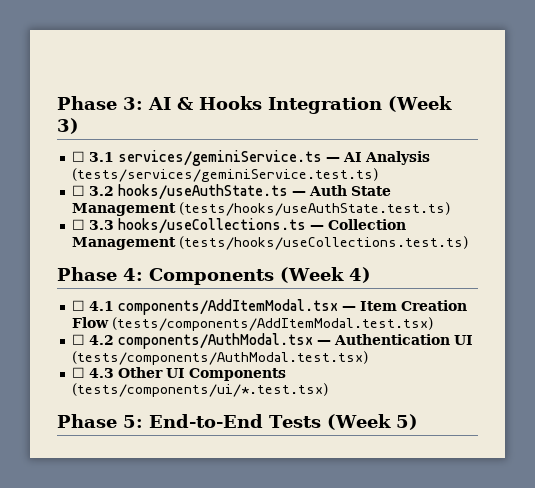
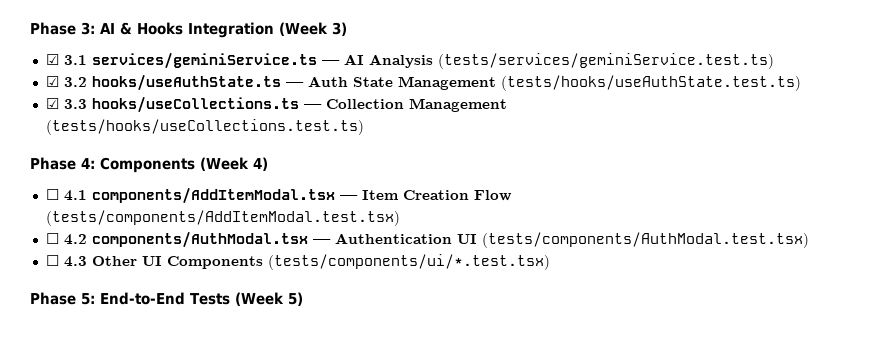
- ☐ 3.1 services/geminiService.ts — AI Analysis (tests/services/geminiService.test.ts)
+ ☑ 3.1 services/geminiService.ts — AI Analysis (tests/services/geminiService.test.ts)
- ☐ 3.2 hooks/useAuthState.ts — Auth State Management (tests/hooks/useAuthState.test.ts)
+ ☑ 3.2 hooks/useAuthState.ts — Auth State Management (tests/hooks/useAuthState.test.ts)
- ☐ 3.3 hooks/useCollections.ts — Collection Management (tests/hooks/useCollections.test.ts)
+ ☑ 3.3 hooks/useCollections.ts — Collection Management (tests/hooks/useCollections.test.ts)

